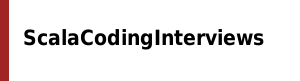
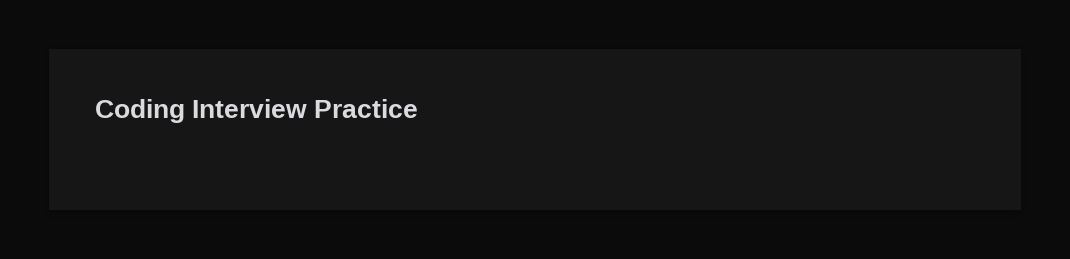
- ScalaCodingInterviews
+ Coding Interview Practice

